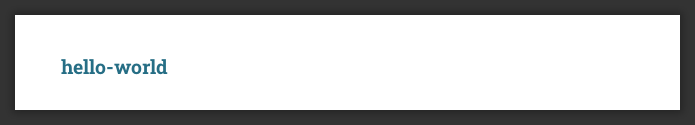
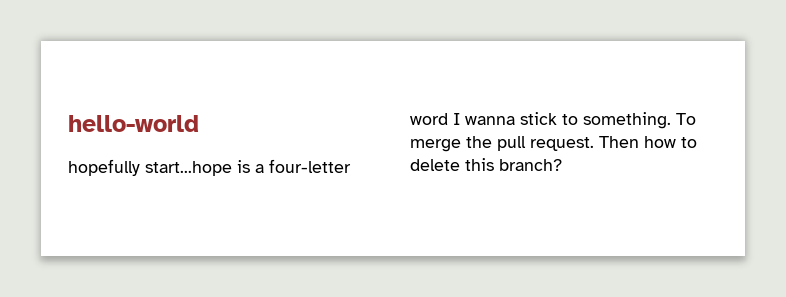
+ hopefully start...hope is a four-letter word I wanna stick to something. To merge the pull request. Then how to delete this branch?

